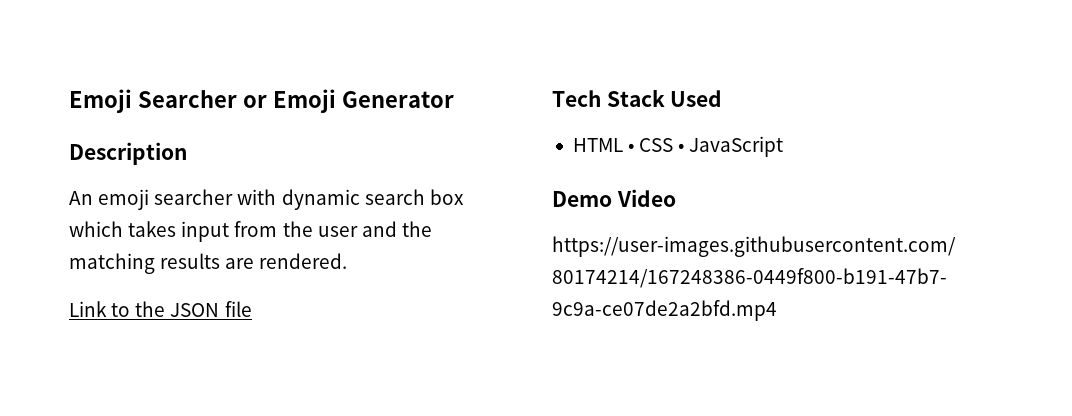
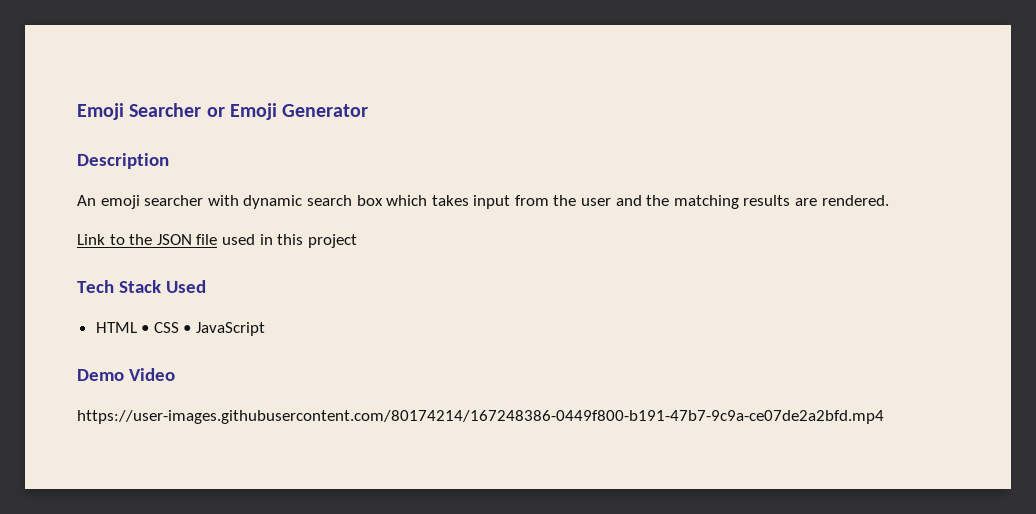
- Link to the JSON file
+ Link to the JSON file used in this project

